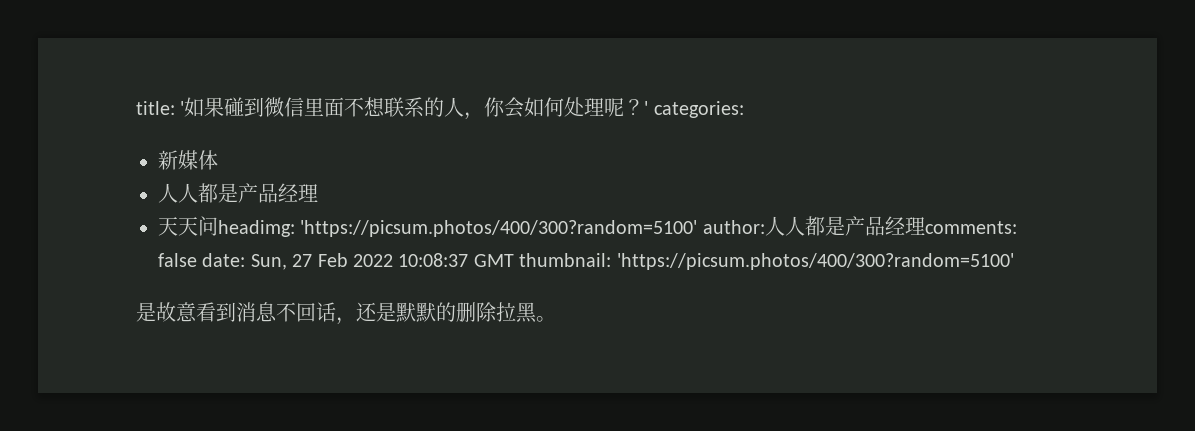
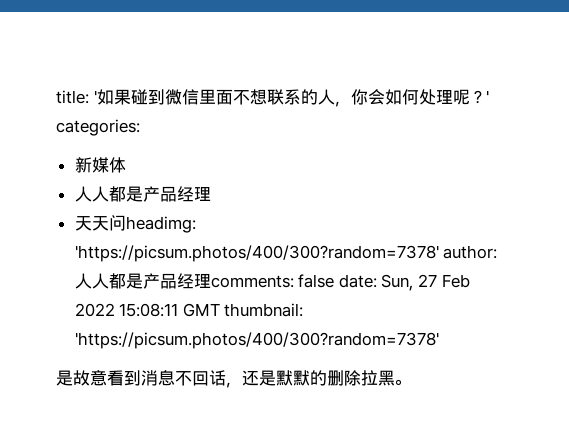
- 天天问headimg: 'https://picsum.photos/400/300?random=5100' author:人人都是产品经理comments: false date: Sun, 27 Feb 2022 10:08:37 GMT thumbnail: 'https://picsum.photos/400/300?random=5100'
+ 天天问headimg: 'https://picsum.photos/400/300?random=7378' author:人人都是产品经理comments: false date: Sun, 27 Feb 2022 15:08:11 GMT thumbnail: 'https://picsum.photos/400/300?random=7378'

